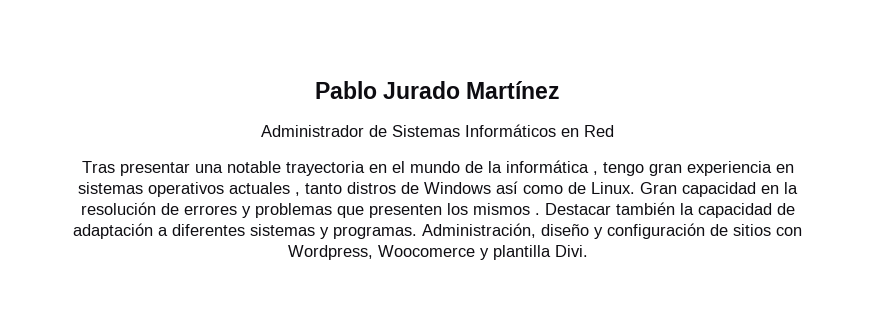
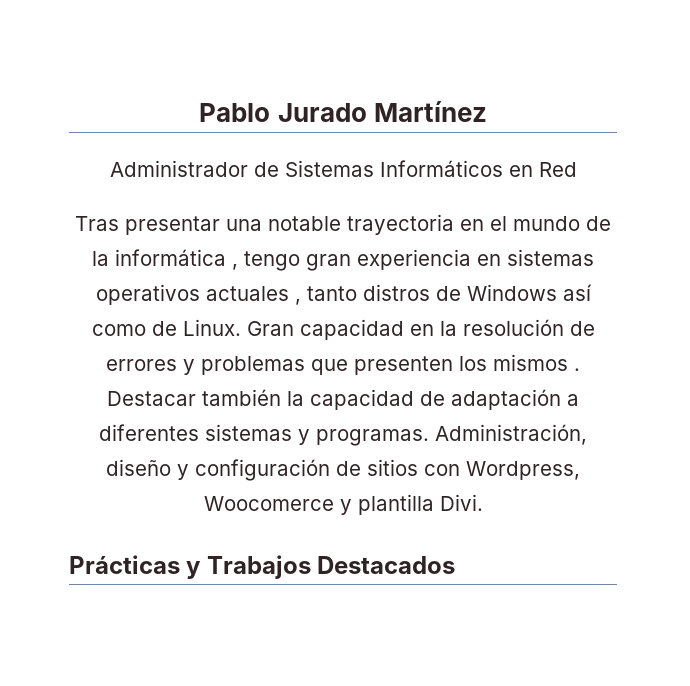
+ Prácticas y Trabajos Destacados

